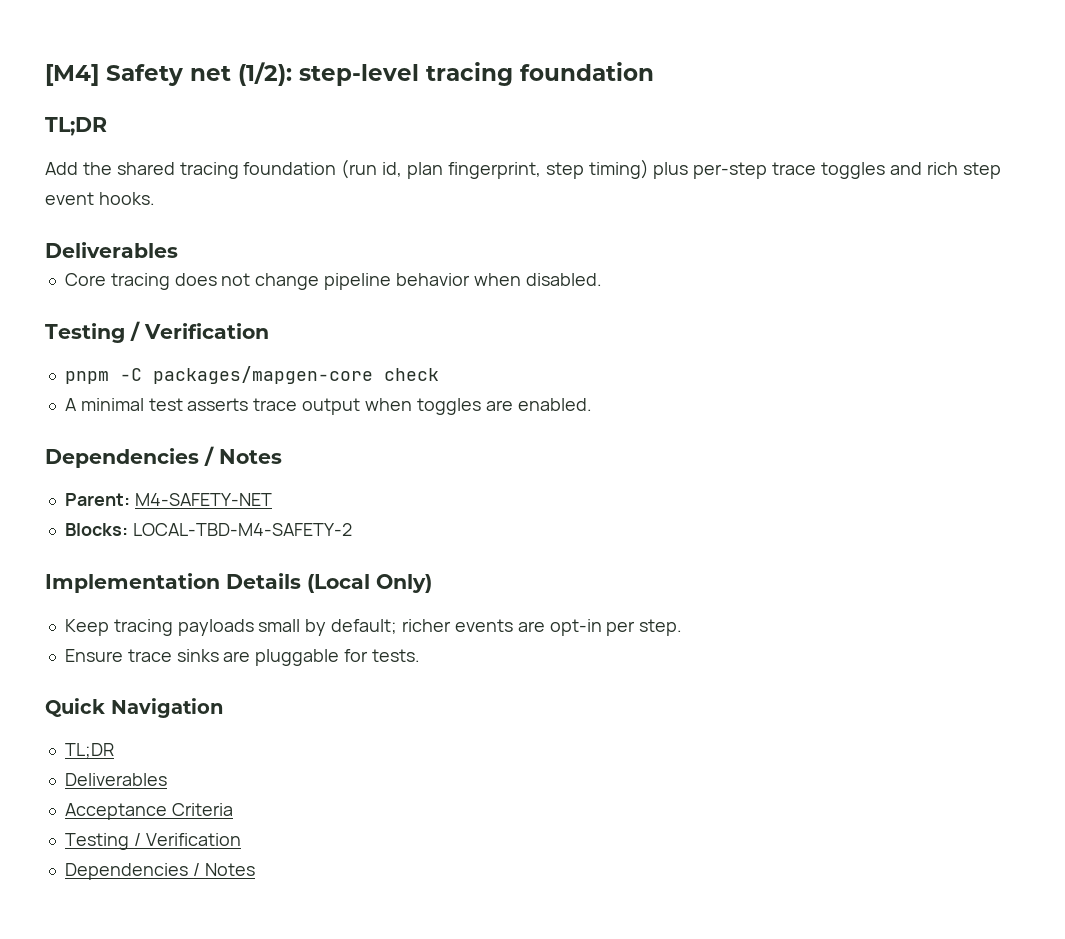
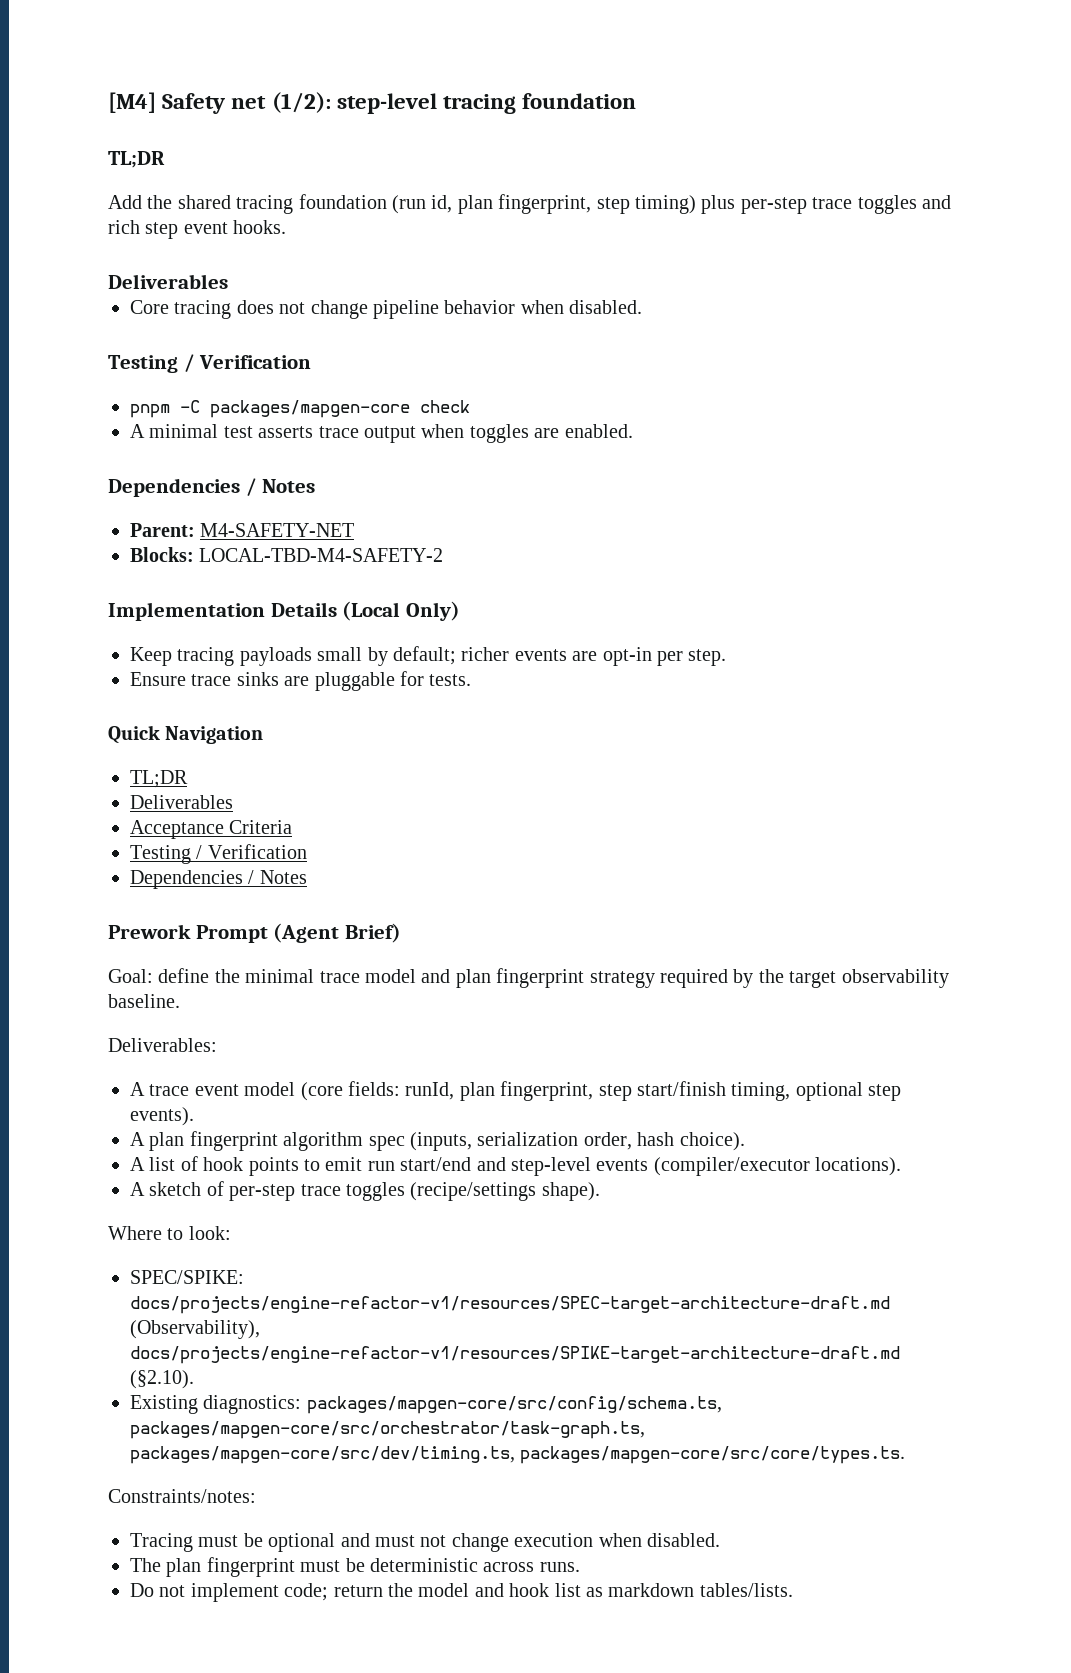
+ Prework Prompt (Agent Brief)
+ Goal: define the minimal trace model and plan fingerprint strategy required by the target observability baseline.
+ Deliverables:
+ A trace event model (core fields: runId, plan fingerprint, step start/finish timing, optional step events).
+ A plan fingerprint algorithm spec (inputs, serialization order, hash choice).
+ A list of hook points to emit run start/end and step-level events (compiler/executor locations).
+ A sketch of per-step trace toggles (recipe/settings shape).
+ Where to look:
+ SPEC/SPIKE: docs/projects/engine-refactor-v1/resources/SPEC-target-architecture-draft.md (Observability), docs/projects/engine-refactor-v1/resources/SPIKE-target-architecture-draft.md (§2.10).
+ Existing diagnostics: packages/mapgen-core/src/config/schema.ts, packages/mapgen-core/src/orchestrator/task-graph.ts, packages/mapgen-core/src/dev/timing.ts, packages/mapgen-core/src/core/types.ts.
+ Constraints/notes:
+ Tracing must be optional and must not change execution when disabled.
+ The plan fingerprint must be deterministic across runs.
+ Do not implement code; return the model and hook list as markdown tables/lists.

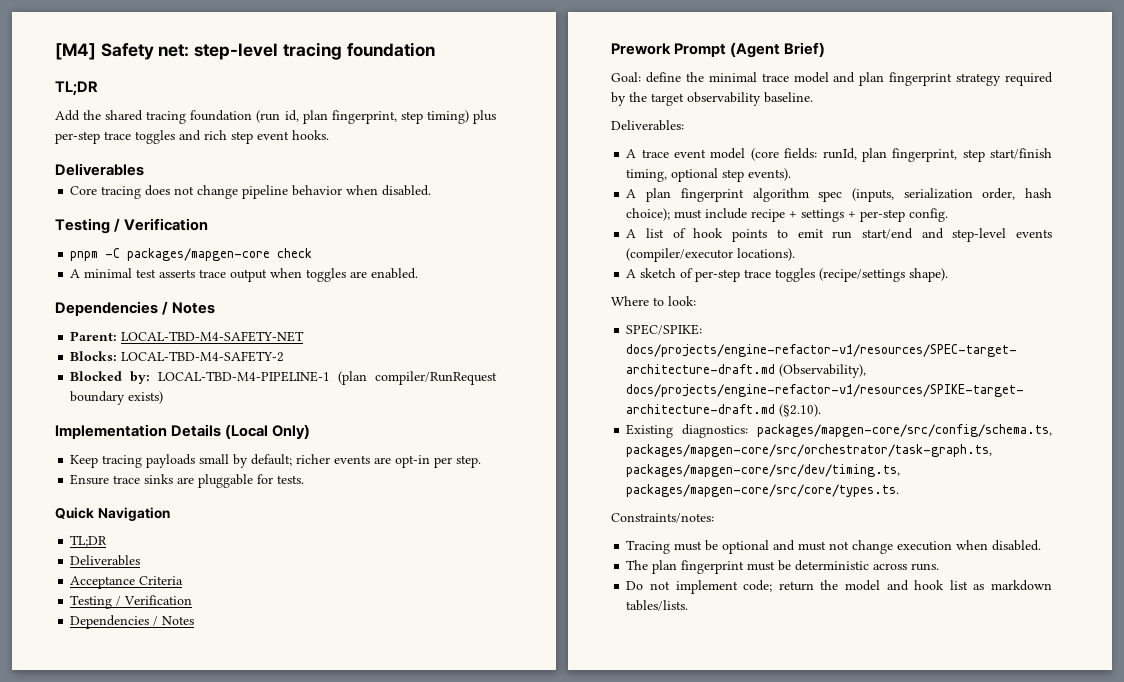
- [M4] Safety net (1/2): step-level tracing foundation
+ [M4] Safety net: step-level tracing foundation
- Parent: M4-SAFETY-NET
+ Parent: LOCAL-TBD-M4-SAFETY-NET
+ Blocked by: LOCAL-TBD-M4-PIPELINE-1 (plan compiler/RunRequest boundary exists)
- A plan fingerprint algorithm spec (inputs, serialization order, hash choice).
+ A plan fingerprint algorithm spec (inputs, serialization order, hash choice); must include recipe + settings + per-step config.

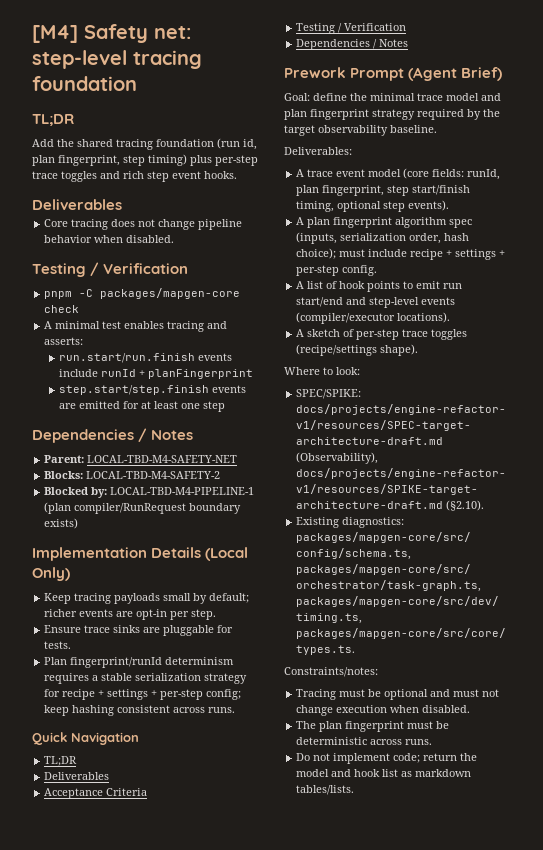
- A minimal test asserts trace output when toggles are enabled.
+ A minimal test enables tracing and asserts:
+ run.start/run.finish events include runId + planFingerprint
+ step.start/step.finish events are emitted for at least one step
+ Plan fingerprint/runId determinism requires a stable serialization strategy for recipe + settings + per-step config; keep hashing consistent across runs.

